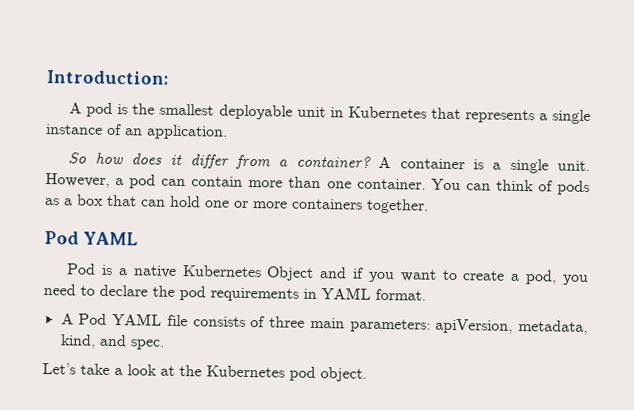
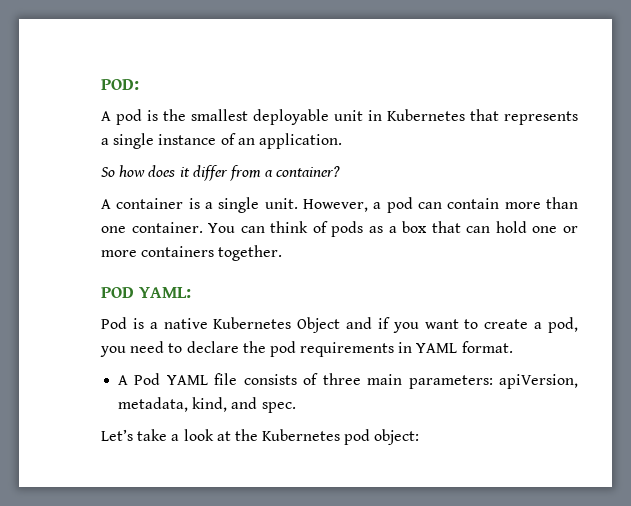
- Introduction:
+ POD:
- So how does it differ from a container? A container is a single unit.
+ So how does it differ from a container?
+ A container is a single unit.
  You can think of pods as a box that can hold one or more containers together.
- Pod YAML
+ POD YAML:
- Let’s take a look at the Kubernetes pod object.
+ Let’s take a look at the Kubernetes pod object:

